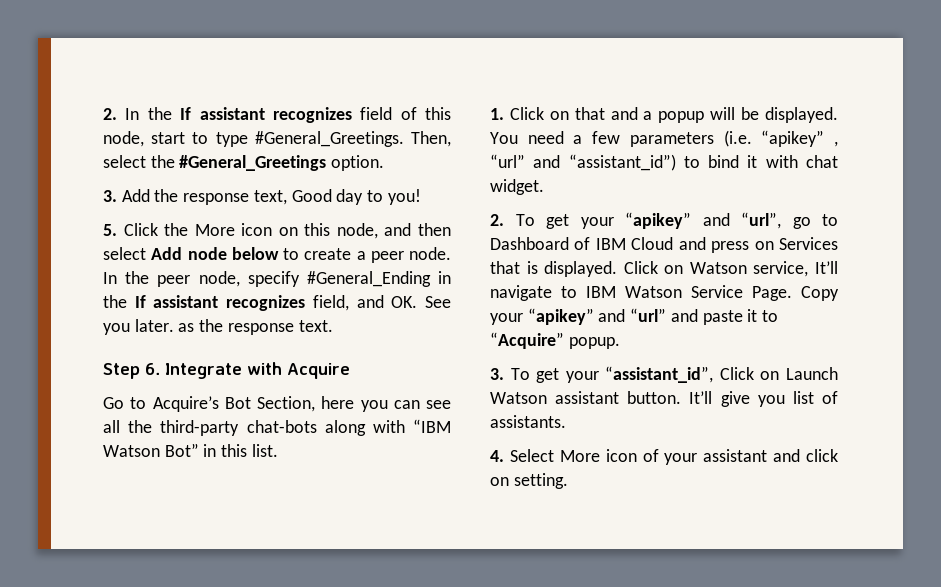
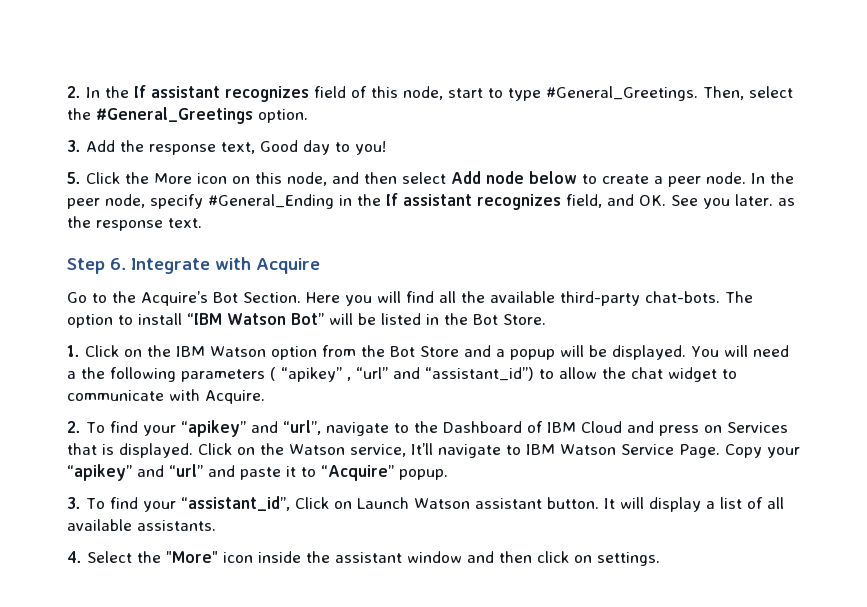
- Go to Acquire’s Bot Section, here you can see all the third-party chat-bots along with “IBM Watson Bot” in this list.
- 1. Click on that and a popup will be displayed.
+ Go to the Acquire’s Bot Section. Here you will find all the available third-party chat-bots. The option to install “IBM Watson Bot” will be listed in the Bot Store.
+ 1. Click on the IBM Watson option from the Bot Store and a popup will be displayed.
- You need a few parameters (i.e. “apikey” , “url” and “assistant_id”) to bind it with chat widget.
+ You will need a the following parameters ( “apikey” , “url” and “assistant_id”) to allow the chat widget to communicate with Acquire.
- 2. To get your “apikey” and “url”, go to Dashboard of IBM Cloud and press on Services that is displayed.
+ 2. To find your “apikey” and “url”, navigate to the Dashboard of IBM Cloud and press on Services that is displayed.
- Click on Watson service, It’ll navigate to IBM Watson Service Page.
+ Click on the Watson service, It’ll navigate to IBM Watson Service Page.
- 3. To get your “assistant_id”, Click on Launch Watson assistant button.
+ 3. To find your “assistant_id”, Click on Launch Watson assistant button.
- It’ll give you list of assistants.
- 4. Select More icon of your assistant and click on setting.
+ It will display a list of all available assistants.
+ 4. Select the "More" icon inside the assistant window and then click on settings.

